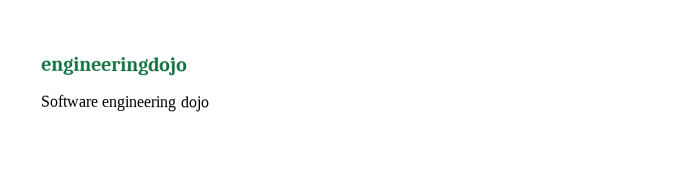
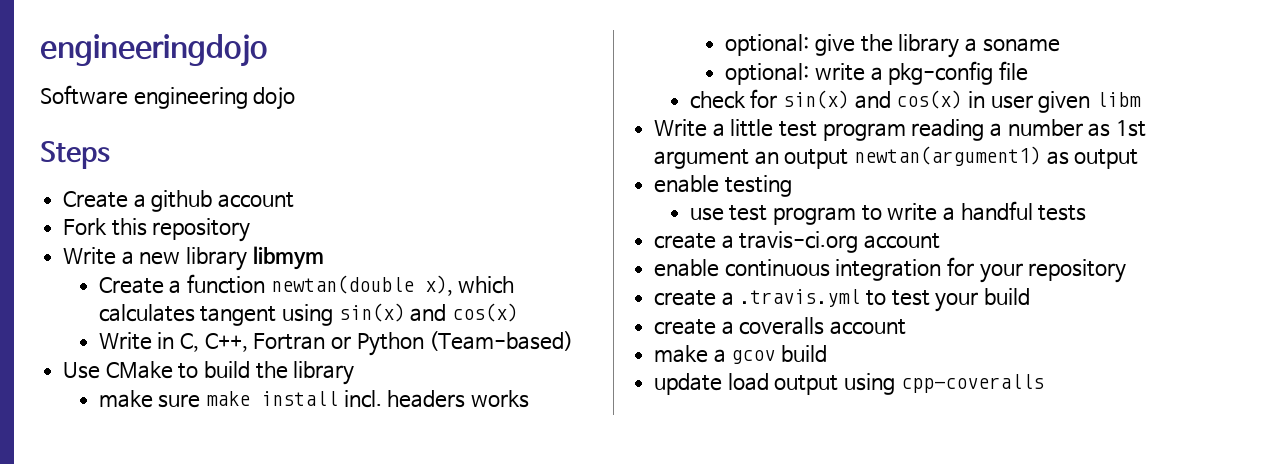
+ Steps
+ Create a github account
+ Fork this repository
+ Write a new library libmym
+ Create a function newtan(double x), which calculates tangent using sin(x) and cos(x)
+ Write in C, C++, Fortran or Python (Team-based)
+ Use CMake to build the library
+ make sure make install incl. headers works
+ optional: give the library a soname
+ optional: write a pkg-config file
+ check for sin(x) and cos(x) in user given libm
+ Write a little test program reading a number as 1st argument an output newtan(argument1) as output
+ enable testing
+ use test program to write a handful tests
+ create a travis-ci.org account
+ enable continuous integration for your repository
+ create a .travis.yml to test your build
+ create a coveralls account
+ make a gcov build
+ update load output using cpp-coveralls

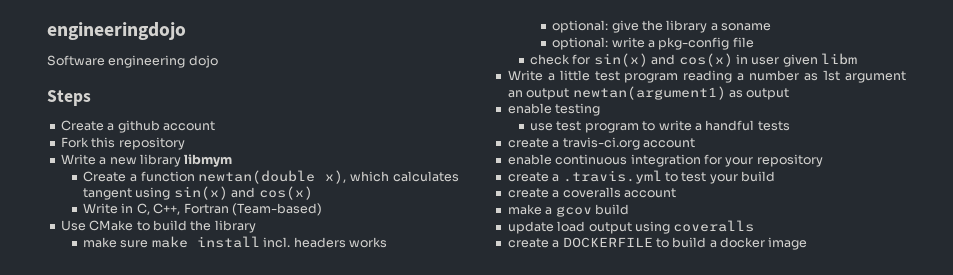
- Write in C, C++, Fortran or Python (Team-based)
+ Write in C, C++, Fortran (Team-based)
- update load output using cpp-coveralls
+ update load output using coveralls
+ create a DOCKERFILE to build a docker image

